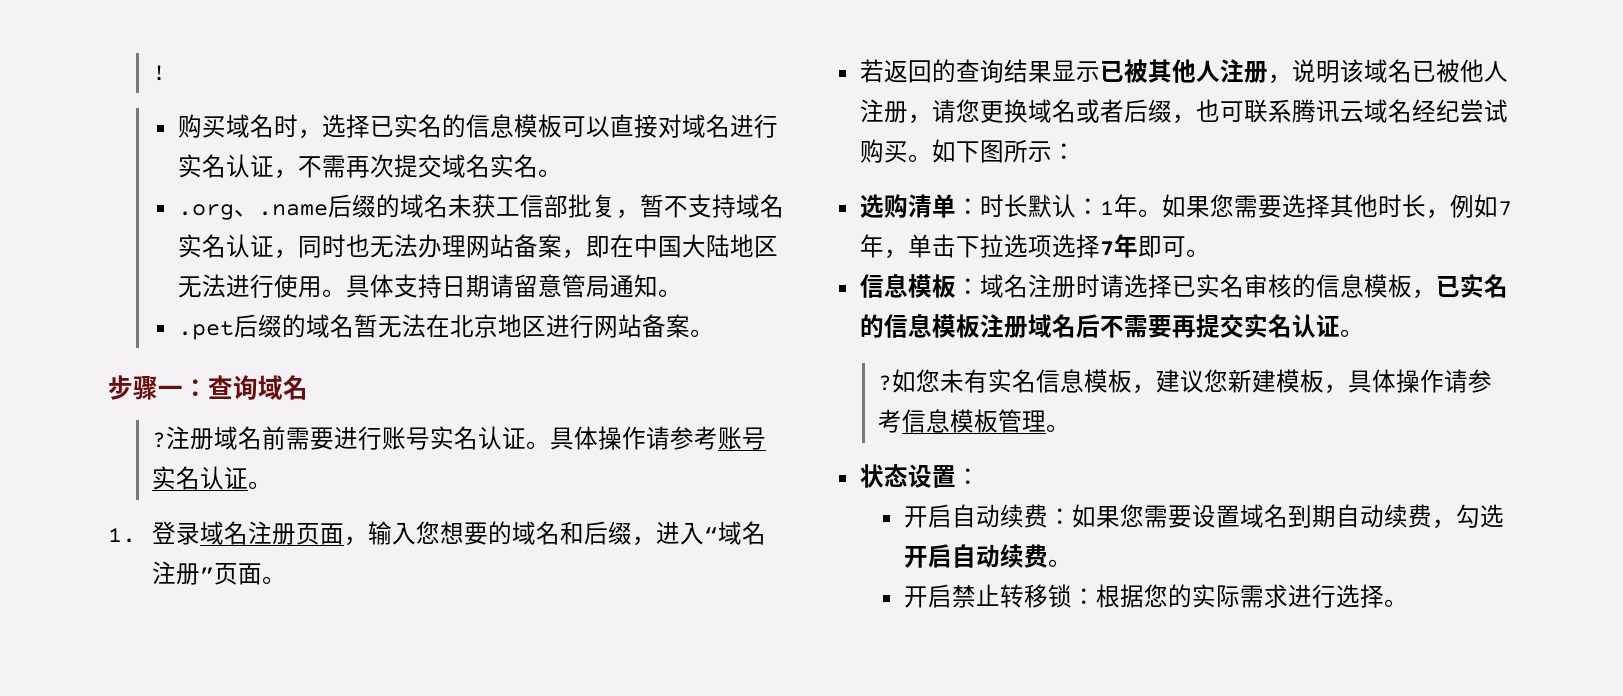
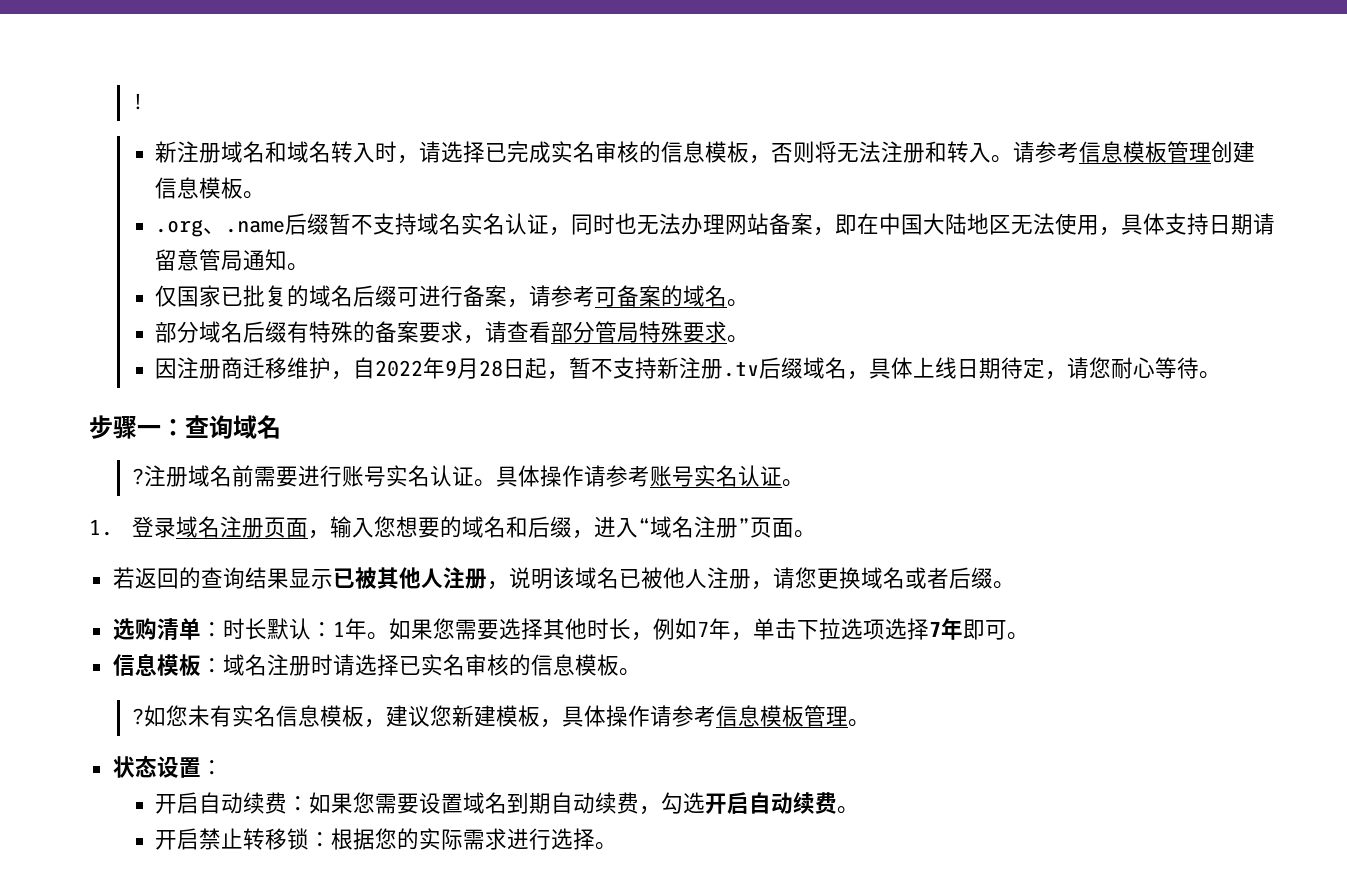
- 购买域名时，选择已实名的信息模板可以直接对域名进行实名认证，不需再次提交域名实名。
+ 新注册域名和域名转入时，请选择已完成实名审核的信息模板，否则将无法注册和转入。请参考信息模板管理创建信息模板。
- .org、.name后缀的域名未获工信部批复，暂不支持域名实名认证，同时也无法办理网站备案，即在中国大陆地区无法进行使用。具体支持日期请留意管局通知。
+ .org、.name后缀暂不支持域名实名认证，同时也无法办理网站备案，即在中国大陆地区无法使用，具体支持日期请留意管局通知。
- .pet后缀的域名暂无法在北京地区进行网站备案。
+ 仅国家已批复的域名后缀可进行备案，请参考可备案的域名。
+ 部分域名后缀有特殊的备案要求，请查看部分管局特殊要求。
+ 因注册商迁移维护，自2022年9月28日起，暂不支持新注册.tv后缀域名，具体上线日期待定，请您耐心等待。
- 若返回的查询结果显示已被其他人注册，说明该域名已被他人注册，请您更换域名或者后缀，也可联系腾讯云域名经纪尝试购买。如下图所示：
+ 若返回的查询结果显示已被其他人注册，说明该域名已被他人注册，请您更换域名或者后缀。
- 信息模板：域名注册时请选择已实名审核的信息模板，已实名的信息模板注册域名后不需要再提交实名认证。
+ 信息模板：域名注册时请选择已实名审核的信息模板。

